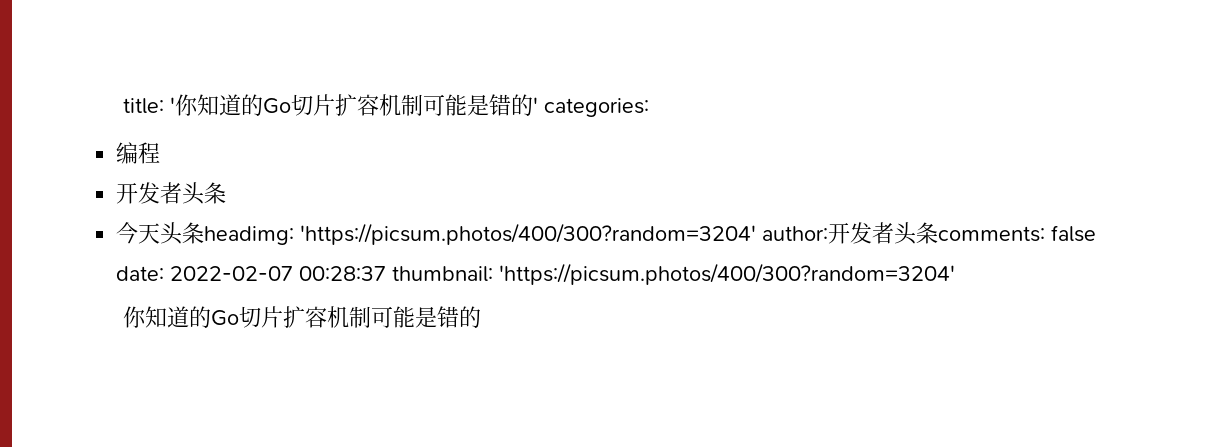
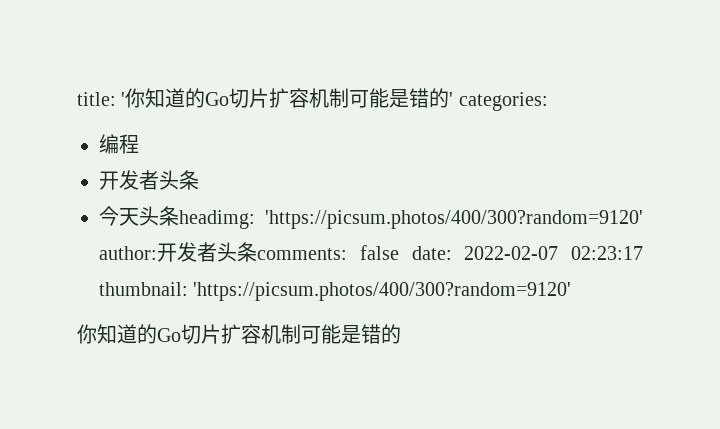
- 今天头条headimg: 'https://picsum.photos/400/300?random=3204' author:开发者头条comments: false date: 2022-02-07 00:28:37 thumbnail: 'https://picsum.photos/400/300?random=3204'
+ 今天头条headimg: 'https://picsum.photos/400/300?random=9120' author:开发者头条comments: false date: 2022-02-07 02:23:17 thumbnail: 'https://picsum.photos/400/300?random=9120'

